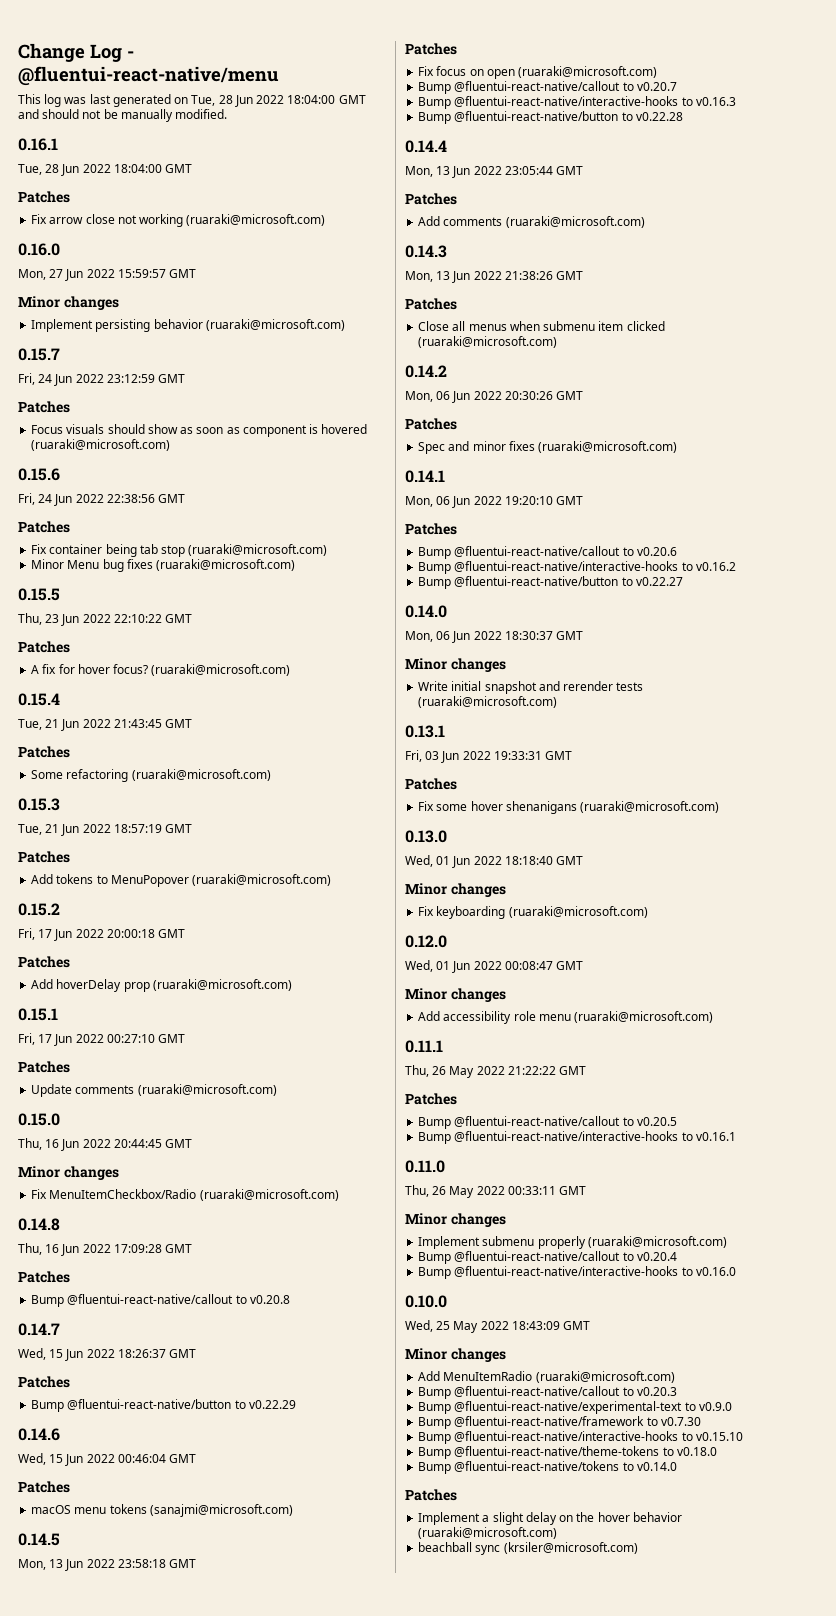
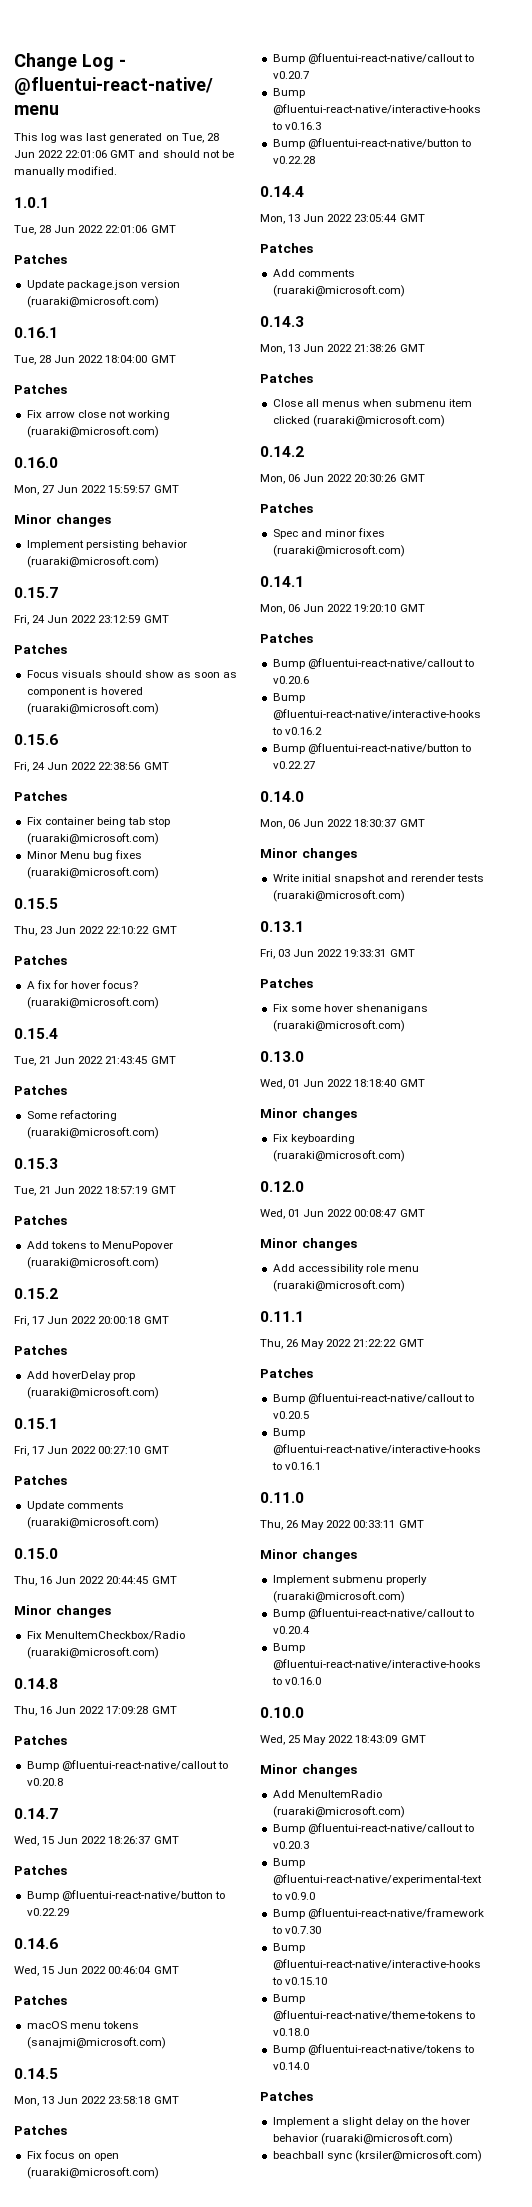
- This log was last generated on Tue, 28 Jun 2022 18:04:00 GMT and should not be manually modified.
+ This log was last generated on Tue, 28 Jun 2022 22:01:06 GMT and should not be manually modified.
+ 1.0.1
+ Tue, 28 Jun 2022 22:01:06 GMT
+ Patches
+ Update package.json version (ruaraki@microsoft.com)

